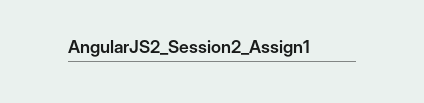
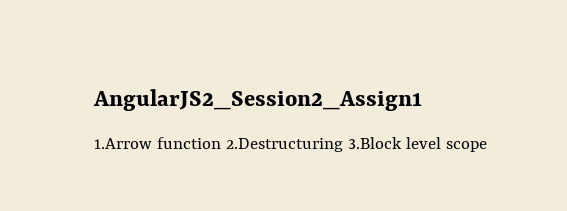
+ 1.Arrow function 2.Destructuring 3.Block level scope

